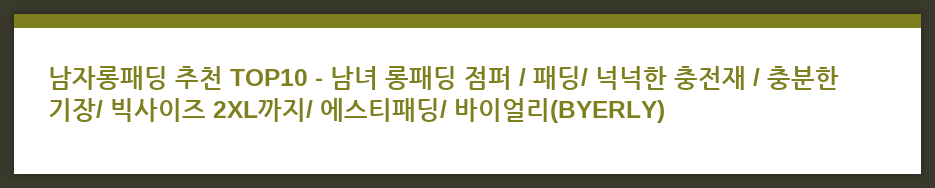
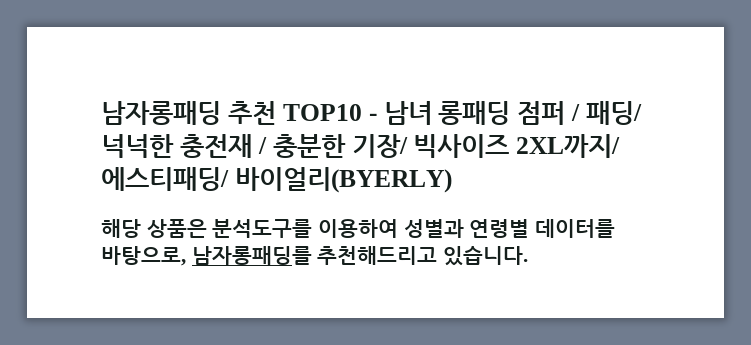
+ 해당 상품은 분석도구를 이용하여 성별과 연령별 데이터를 바탕으로, 남자롱패딩를 추천해드리고 있습니다.

